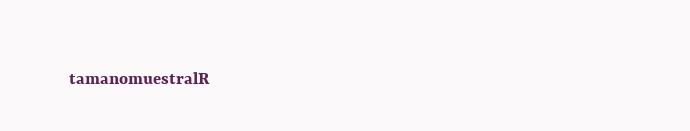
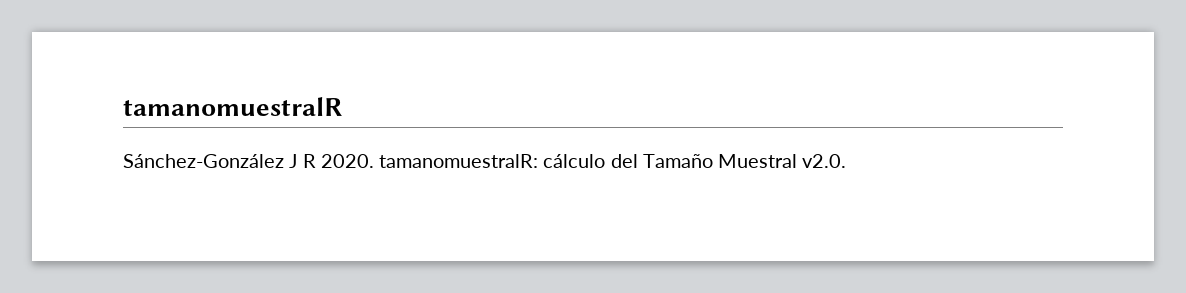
+ Sánchez-González J R 2020. tamanomuestralR: cálculo del Tamaño Muestral v2.0.

